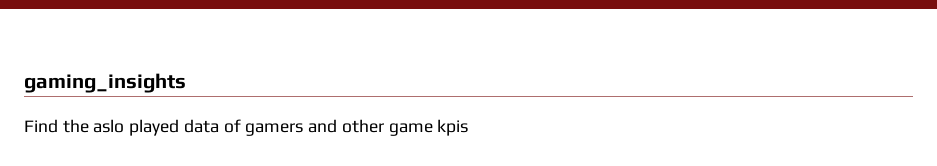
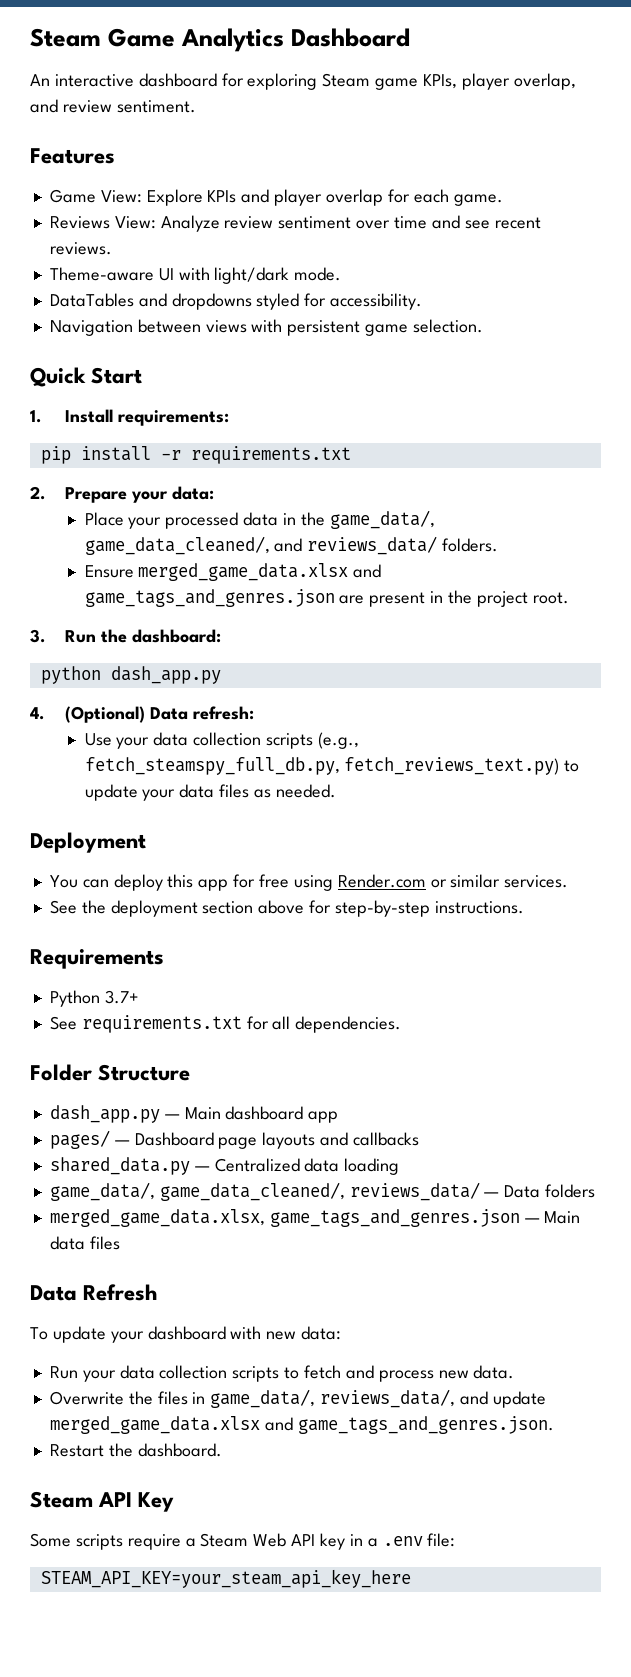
- gaming_insights
- Find the aslo played data of gamers and other game kpis
+ Steam Game Analytics Dashboard
+ An interactive dashboard for exploring Steam game KPIs, player overlap, and review sentiment.
+ Features
+ Game View: Explore KPIs and player overlap for each game.
+ Reviews View: Analyze review sentiment over time and see recent reviews.
+ Theme-aware UI with light/dark mode.
+ DataTables and dropdowns styled for accessibility.
+ Navigation between views with persistent game selection.
+ Quick Start
+ 1. Install requirements:
+ pip install -r requirements.txt
+ 2. Prepare your data:
+ Place your processed data in the game_data/, game_data_cleaned/, and reviews_data/ folders.
+ Ensure merged_game_data.xlsx and game_tags_and_genres.json are present in the project root.
+ 3. Run the dashboard:
+ python dash_app.py
+ 4. (Optional) Data refresh:
+ Use your data collection scripts (e.g., fetch_steamspy_full_db.py, fetch_reviews_text.py) to update your data files as needed.
+ Deployment
+ You can deploy this app for free using Render.com or similar services.
+ See the deployment section above for step-by-step instructions.
+ Requirements
+ Python 3.7+
+ See requirements.txt for all dependencies.
+ Folder Structure
+ dash_app.py — Main dashboard app
+ pages/ — Dashboard page layouts and callbacks
+ shared_data.py — Centralized data loading
+ game_data/, game_data_cleaned/, reviews_data/ — Data folders
+ merged_game_data.xlsx, game_tags_and_genres.json — Main data files
+ Data Refresh
+ To update your dashboard with new data:
+ Run your data collection scripts to fetch and process new data.
+ Overwrite the files in game_data/, reviews_data/, and update merged_game_data.xlsx and game_tags_and_genres.json.
+ Restart the dashboard.
+ Steam API Key
+ Some scripts require a Steam Web API key in a .env file:
+ STEAM_API_KEY=your_steam_api_key_here

